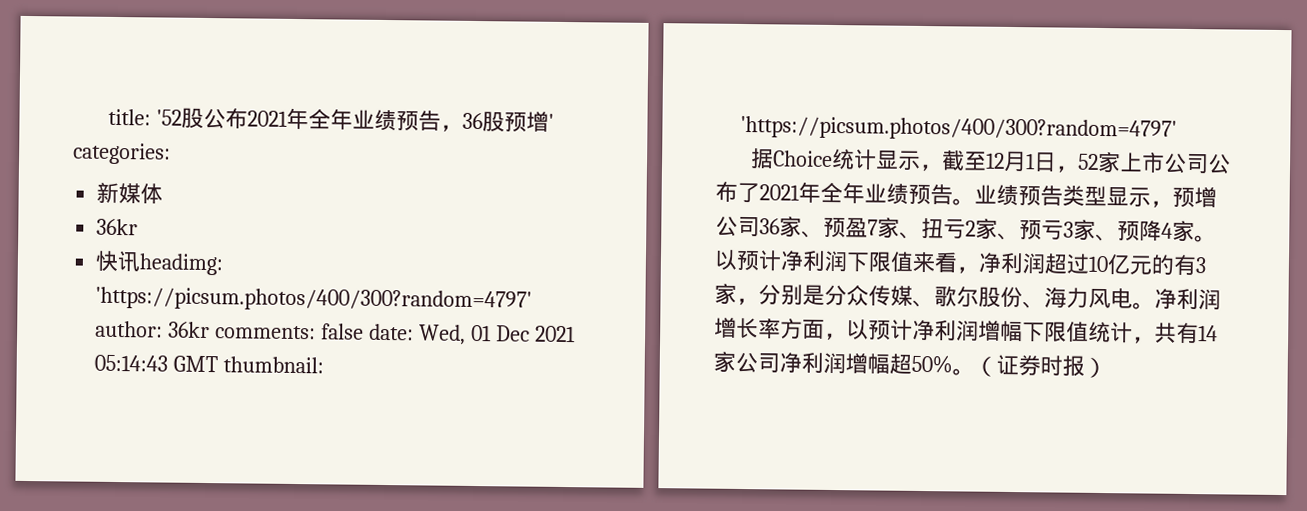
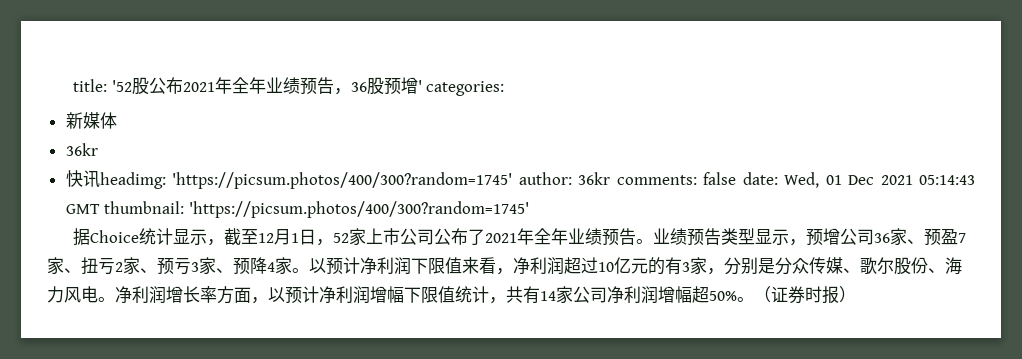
- 快讯headimg: 'https://picsum.photos/400/300?random=4797' author: 36kr comments: false date: Wed, 01 Dec 2021 05:14:43 GMT thumbnail: 'https://picsum.photos/400/300?random=4797'
+ 快讯headimg: 'https://picsum.photos/400/300?random=1745' author: 36kr comments: false date: Wed, 01 Dec 2021 05:14:43 GMT thumbnail: 'https://picsum.photos/400/300?random=1745'

